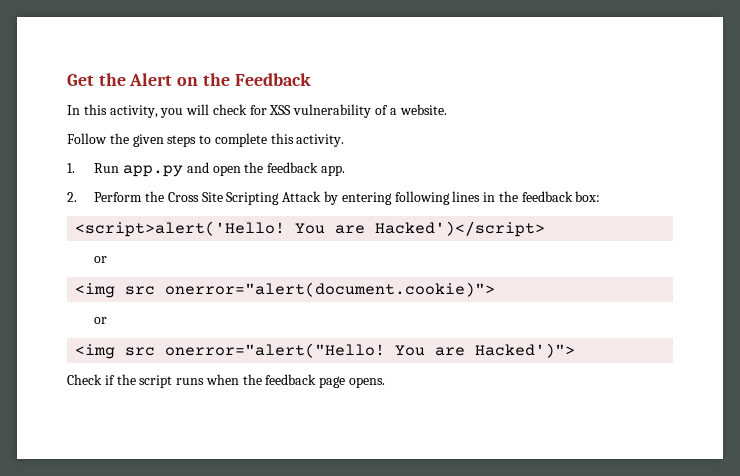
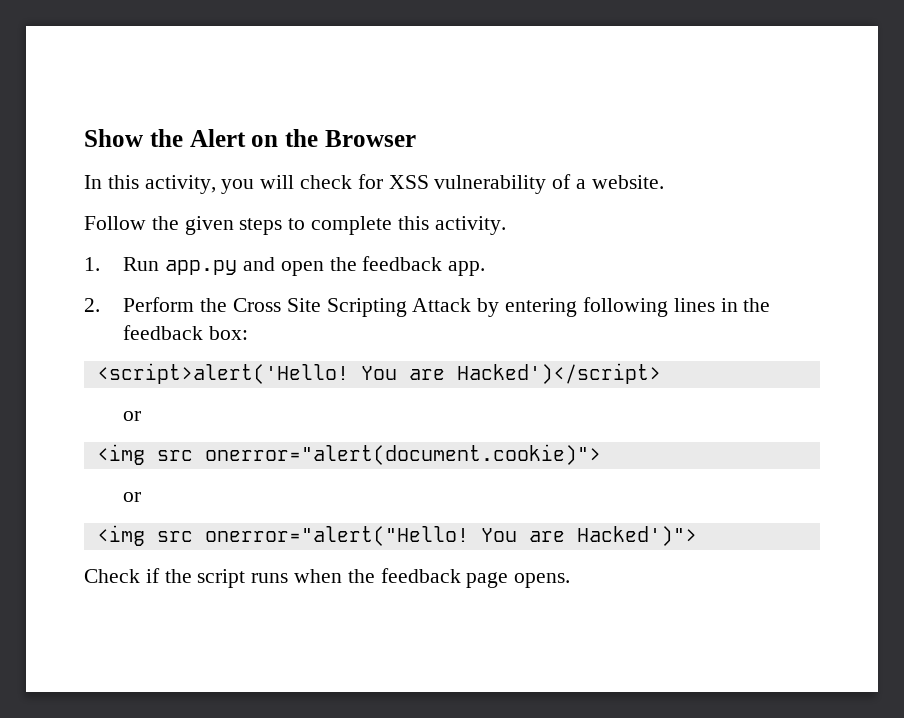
- Get the Alert on the Feedback
+ Show the Alert on the Browser

